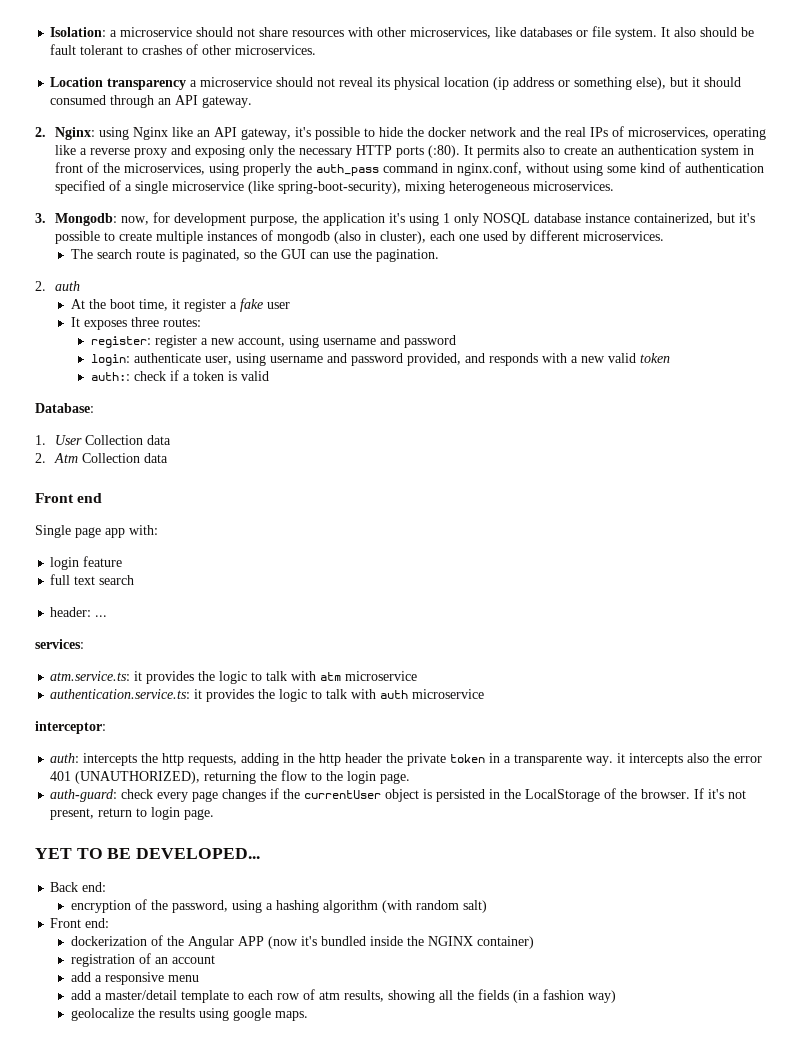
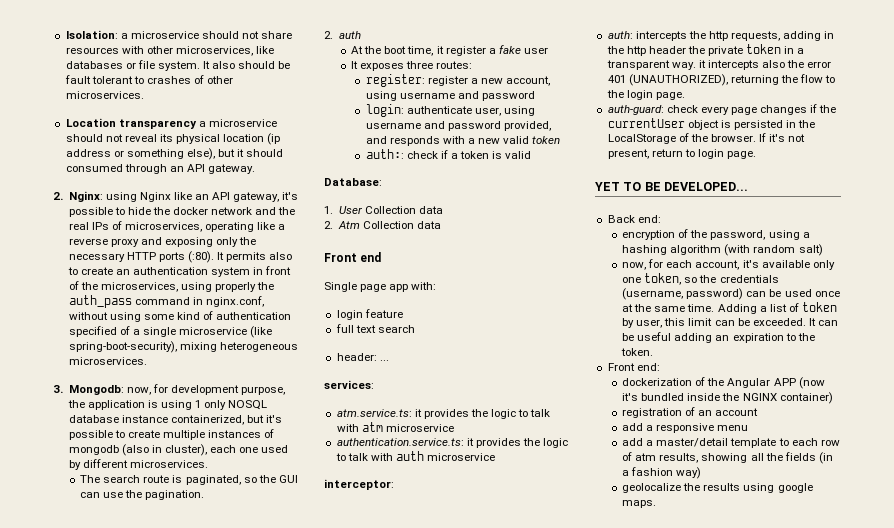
- 3. Mongodb: now, for development purpose, the application it's using 1 only NOSQL database instance containerized, but it's possible to create multiple instances of mongodb (also in cluster), each one used by different microservices.
+ 3. Mongodb: now, for development purpose, the application is using 1 only NOSQL database instance containerized, but it's possible to create multiple instances of mongodb (also in cluster), each one used by different microservices.
- auth: intercepts the http requests, adding in the http header the private token in a transparente way. it intercepts also the error 401 (UNAUTHORIZED), returning the flow to the login page.
+ auth: intercepts the http requests, adding in the http header the private token in a transparent way. it intercepts also the error 401 (UNAUTHORIZED), returning the flow to the login page.
+ now, for each account, it's available only one token, so the credentials (username, password) can be used once at the same time. Adding a list of token by user, this limit can be exceeded. It can be useful adding an expiration to the token.

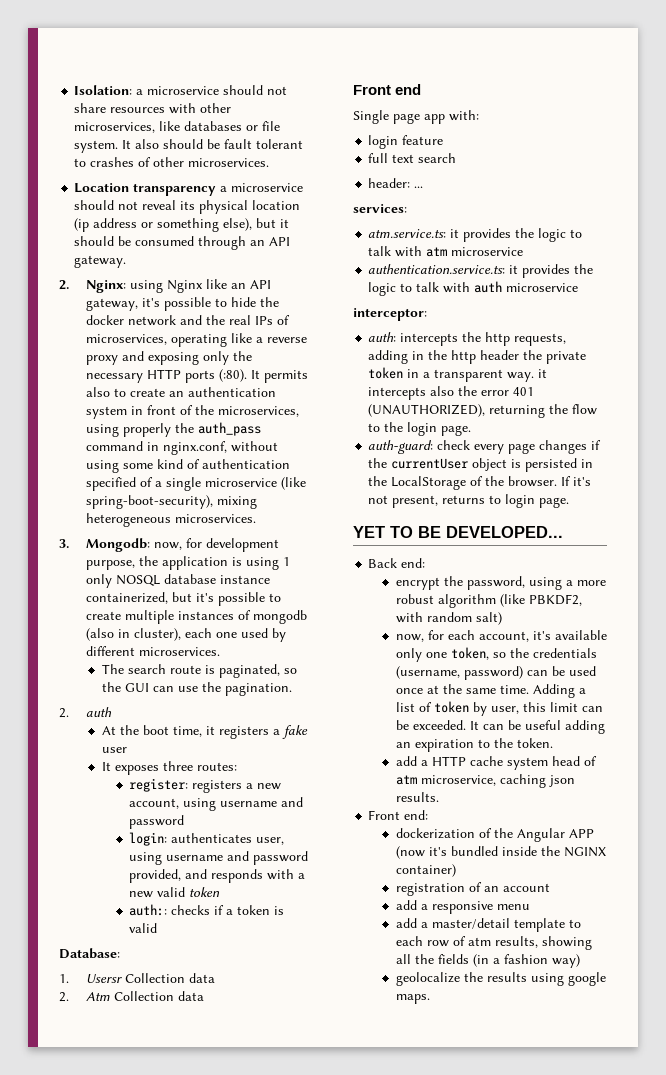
- Location transparency a microservice should not reveal its physical location (ip address or something else), but it should consumed through an API gateway.
+ Location transparency a microservice should not reveal its physical location (ip address or something else), but it should be consumed through an API gateway.
- At the boot time, it register a fake user
+ At the boot time, it registers a fake user
- register: register a new account, using username and password
+ register: registers a new account, using username and password
- login: authenticate user, using username and password provided, and responds with a new valid token
+ login: authenticates user, using username and password provided, and responds with a new valid token
- auth:: check if a token is valid
+ auth:: checks if a token is valid
- 1. User Collection data
+ 1. Usersr Collection data
- If it's not present, return to login page.
+ If it's not present, returns to login page.
- encryption of the password, using a hashing algorithm (with random salt)
+ encrypt the password, using a more robust algorithm (like PBKDF2, with random salt)
+ add a HTTP cache system head of atm microservice, caching json results.

